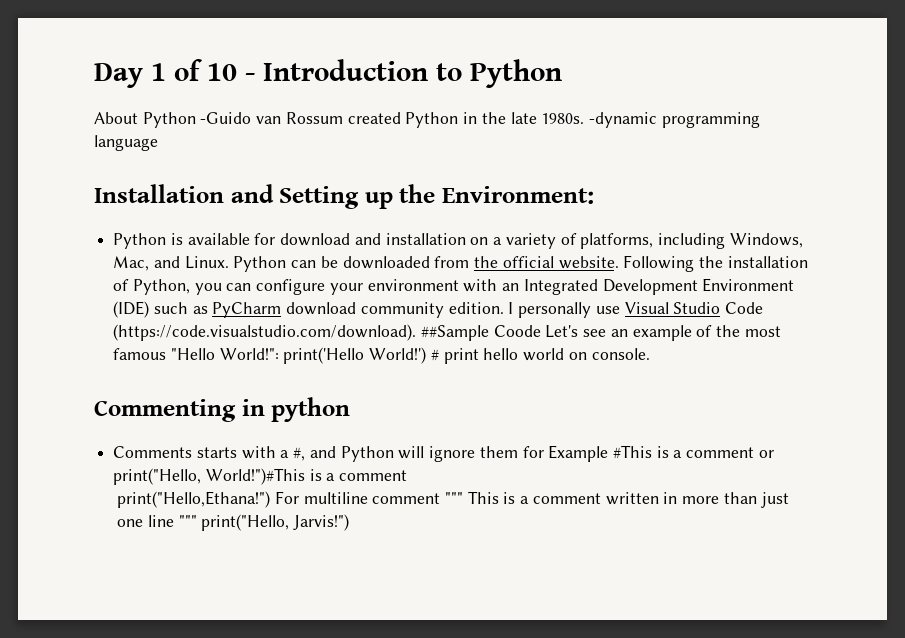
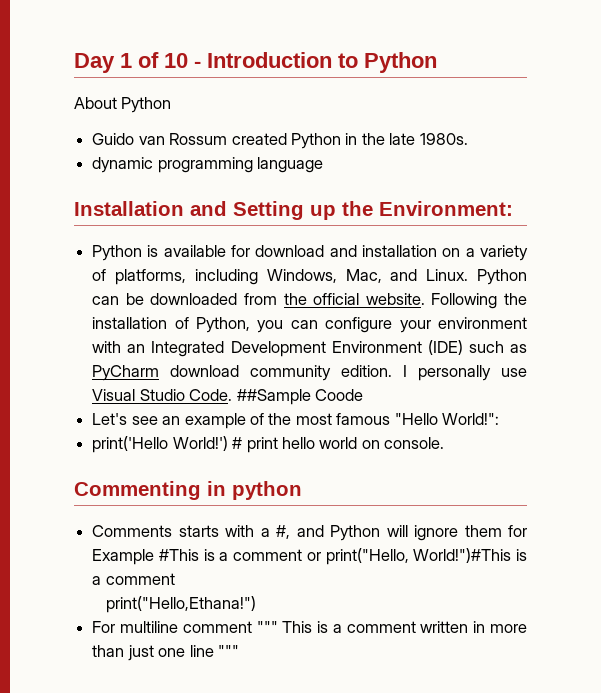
- About Python -Guido van Rossum created Python in the late 1980s. -dynamic programming language
+ About Python
+ Guido van Rossum created Python in the late 1980s.
+ dynamic programming language
- I personally use Visual Studio Code (https://code.visualstudio.com/download). ##Sample Coode Let's see an example of the most famous "Hello World!": print('Hello World!')
+ I personally use Visual Studio Code. ##Sample Coode
+ Let's see an example of the most famous "Hello World!":
+ print('Hello World!')
- print("Hello,Ethana!") For multiline comment """ This is a comment written in more than just one line """ print("Hello, Jarvis!")
+ print("Hello,Ethana!")
+ For multiline comment """ This is a comment written in more than just one line """

